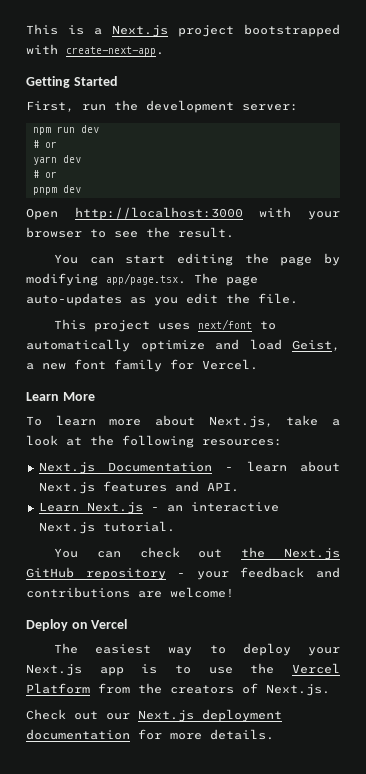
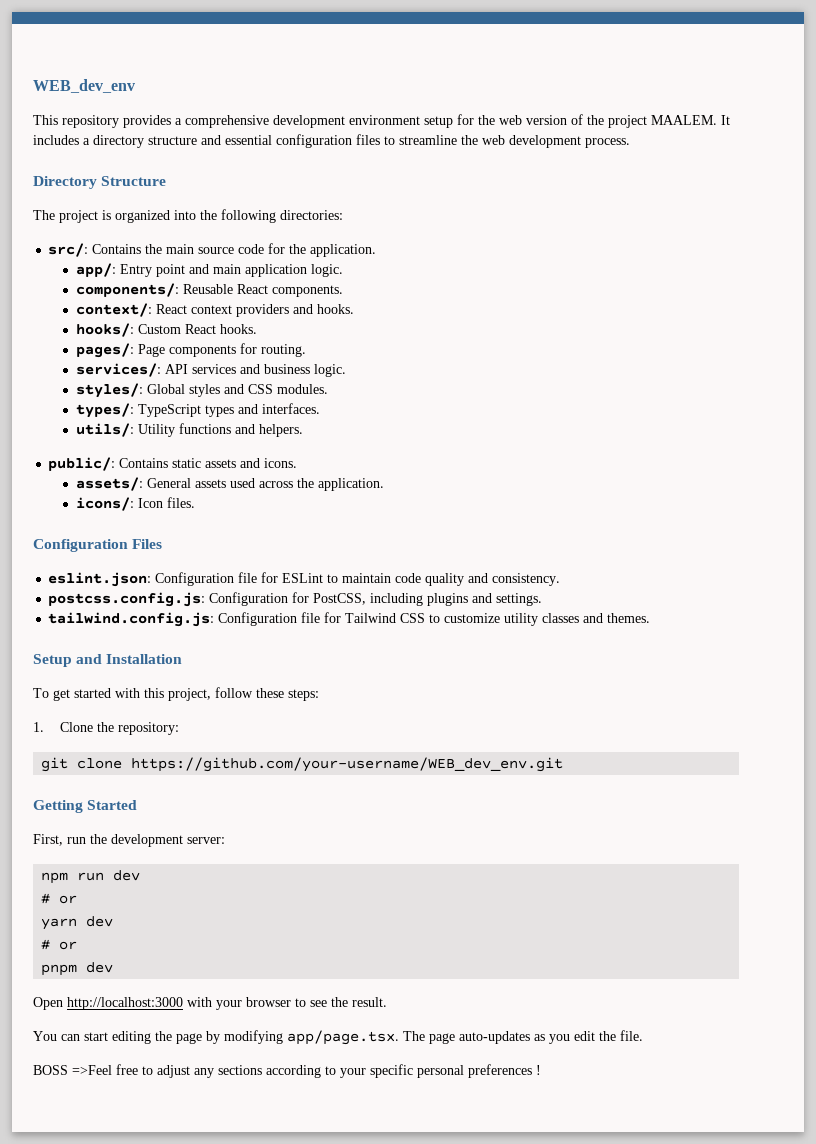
- This is a Next.js project bootstrapped with create-next-app.
+ WEB_dev_env
+ This repository provides a comprehensive development environment setup for the web version of the project MAALEM. It includes a directory structure and essential configuration files to streamline the web development process.
+ Directory Structure
+ The project is organized into the following directories:
+ src/: Contains the main source code for the application.
+ app/: Entry point and main application logic.
+ components/: Reusable React components.
+ context/: React context providers and hooks.
+ hooks/: Custom React hooks.
+ pages/: Page components for routing.
+ services/: API services and business logic.
+ styles/: Global styles and CSS modules.
+ types/: TypeScript types and interfaces.
+ utils/: Utility functions and helpers.
+ public/: Contains static assets and icons.
+ assets/: General assets used across the application.
+ icons/: Icon files.
+ Configuration Files
+ eslint.json: Configuration file for ESLint to maintain code quality and consistency.
+ postcss.config.js: Configuration for PostCSS, including plugins and settings.
+ tailwind.config.js: Configuration file for Tailwind CSS to customize utility classes and themes.
+ Setup and Installation
+ To get started with this project, follow these steps:
+ 1. Clone the repository:
+ git clone https://github.com/your-username/WEB_dev_env.git
- This project uses next/font to automatically optimize and load Geist, a new font family for Vercel.
- Learn More
- To learn more about Next.js, take a look at the following resources:
- Next.js Documentation - learn about Next.js features and API.
- Learn Next.js - an interactive Next.js tutorial.
- You can check out the Next.js GitHub repository - your feedback and contributions are welcome!
- Deploy on Vercel
- The easiest way to deploy your Next.js app is to use the Vercel Platform from the creators of Next.js.
- Check out our Next.js deployment documentation for more details.
+ BOSS =>Feel free to adjust any sections according to your specific personal preferences !

